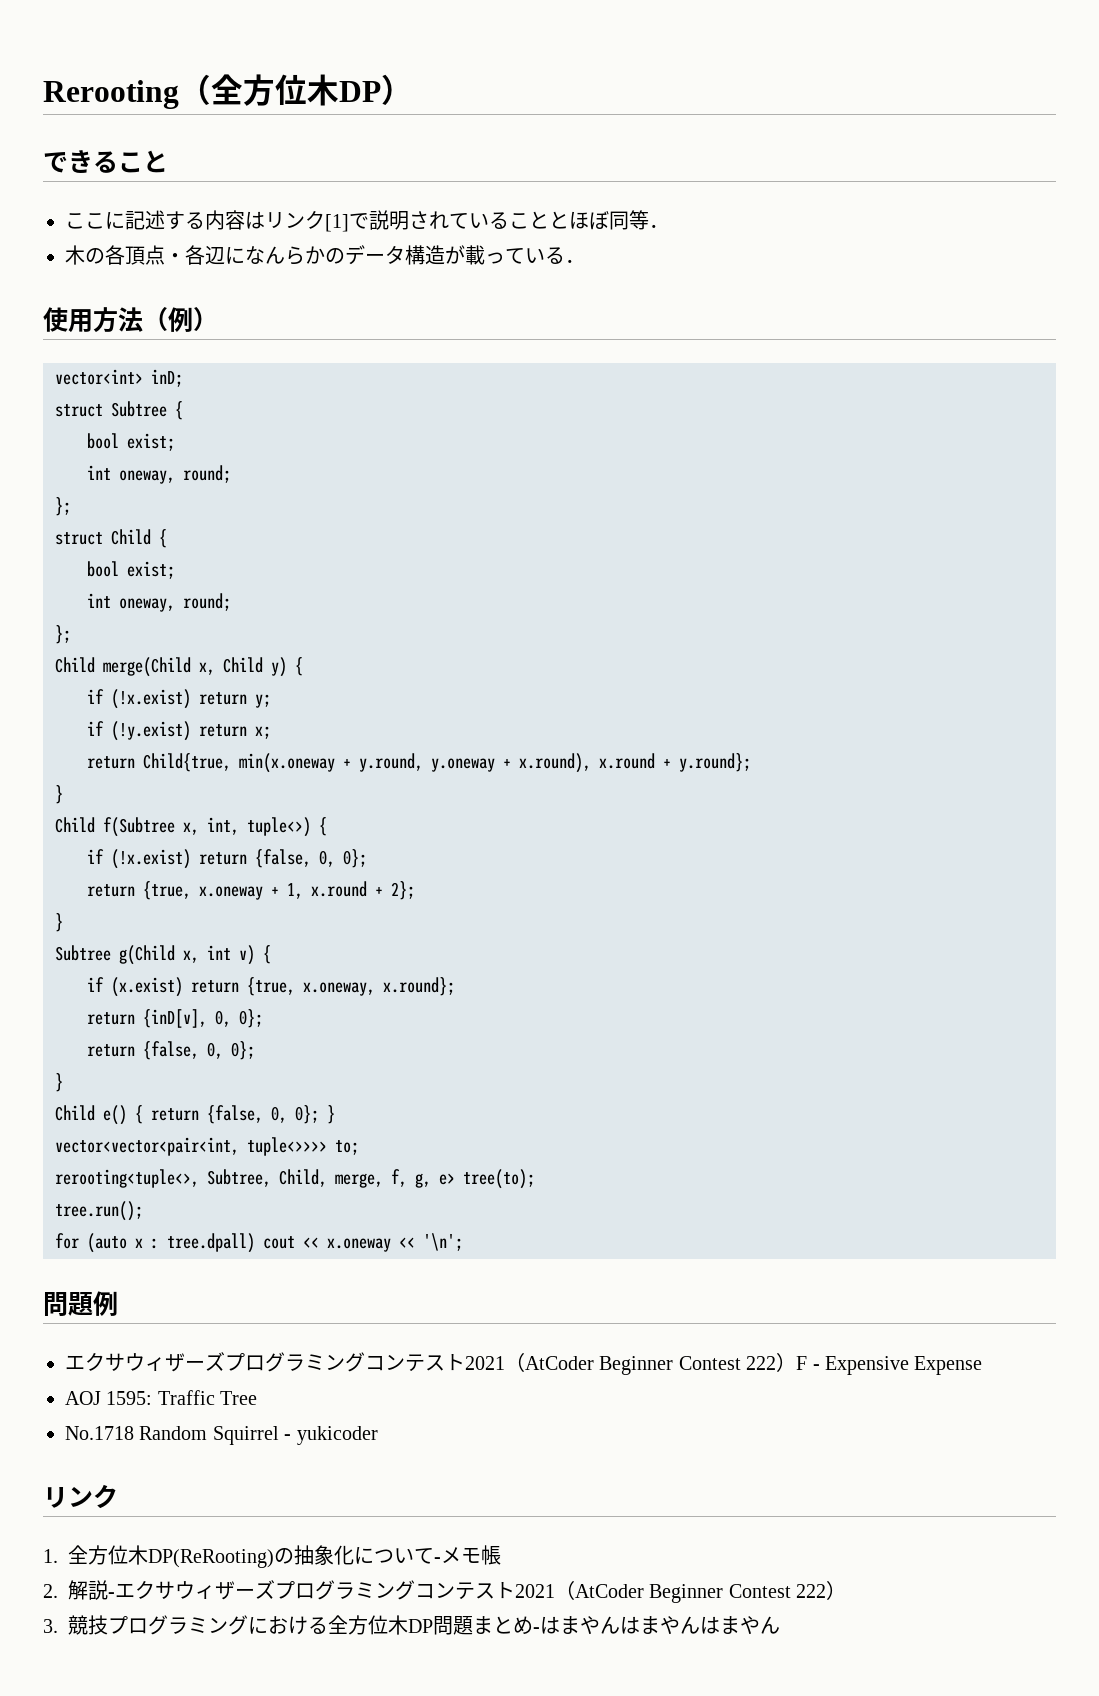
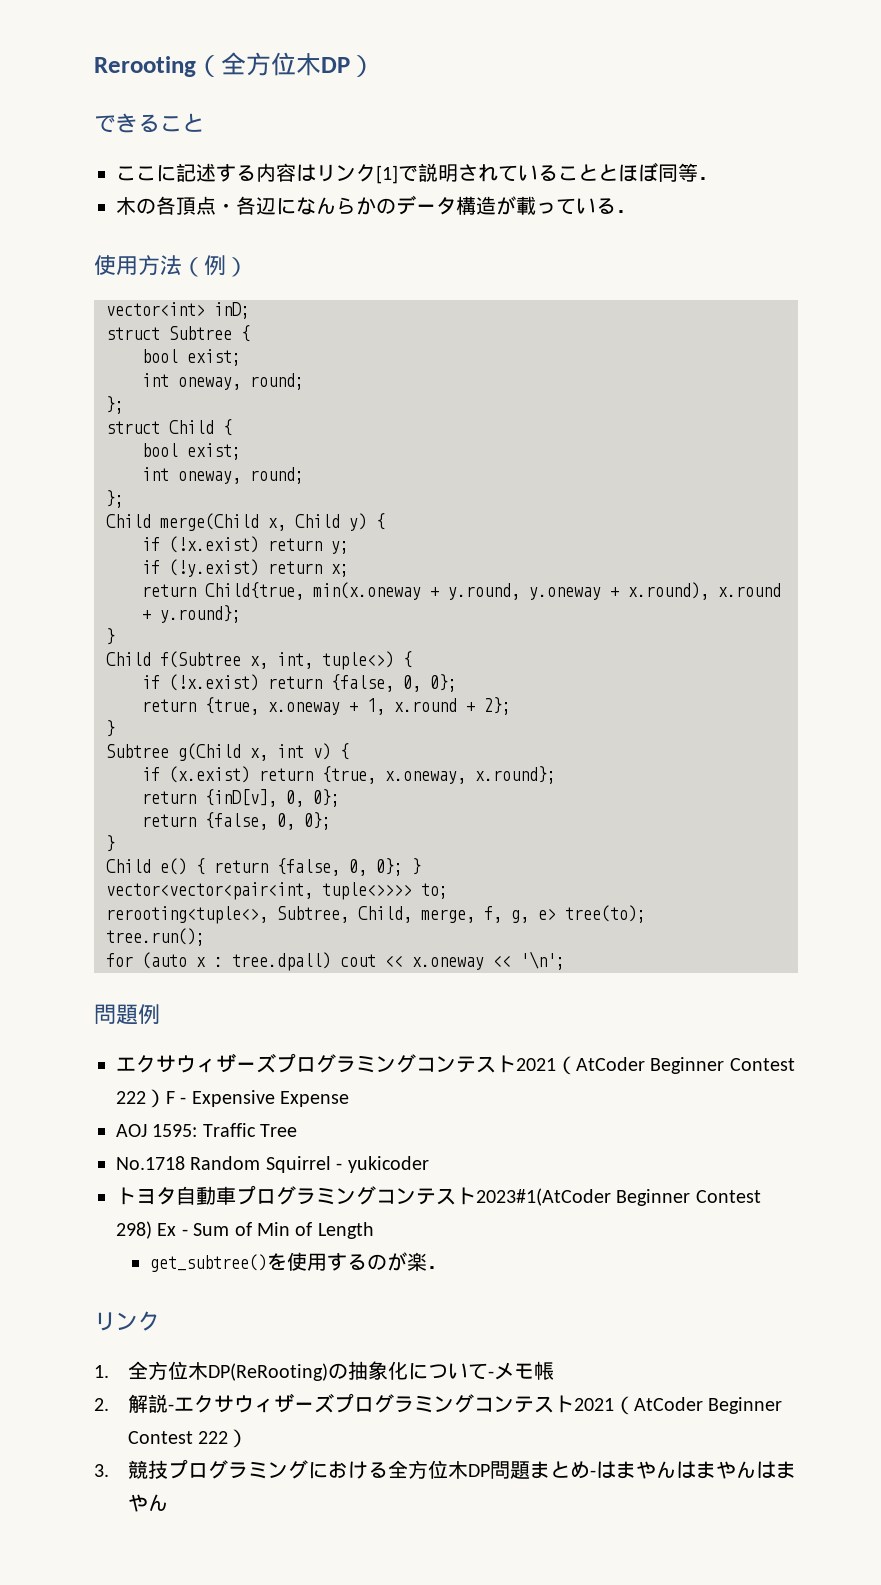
+ トヨタ自動車プログラミングコンテスト2023#1(AtCoder Beginner Contest 298) Ex - Sum of Min of Length
+ get_subtree()を使用するのが楽．

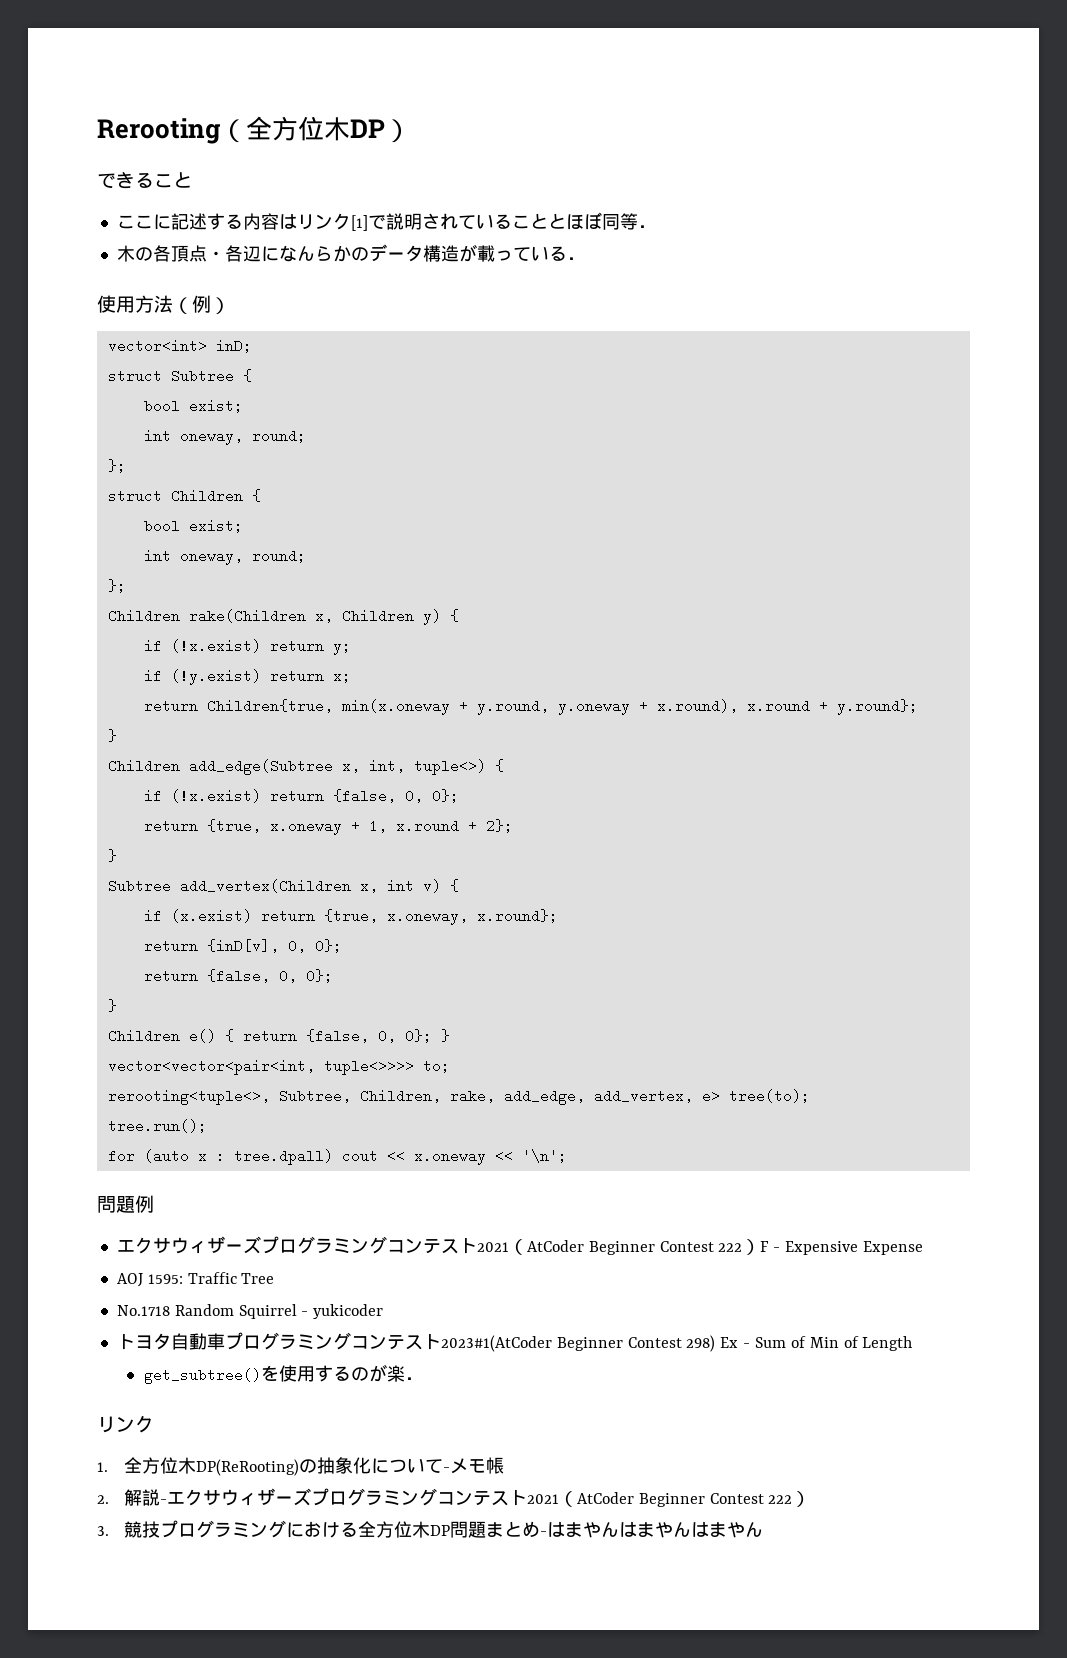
- struct Child {
+ struct Children {
  bool exist;
  int oneway, round;
  };
- Child merge(Child x, Child y) {
+ Children rake(Children x, Children y) {
- return Child{true, min(x.oneway + y.round, y.oneway + x.round), x.round + y.round};
+ return Children{true, min(x.oneway + y.round, y.oneway + x.round), x.round + y.round};
- Child f(Subtree x, int, tuple<>) {
+ Children add_edge(Subtree x, int, tuple<>) {
- Subtree g(Child x, int v) {
+ Subtree add_vertex(Children x, int v) {
- Child e() { return {false, 0, 0}; }
+ Children e() { return {false, 0, 0}; }
- rerooting<tuple<>, Subtree, Child, merge, f, g, e> tree(to);
+ rerooting<tuple<>, Subtree, Children, rake, add_edge, add_vertex, e> tree(to);

